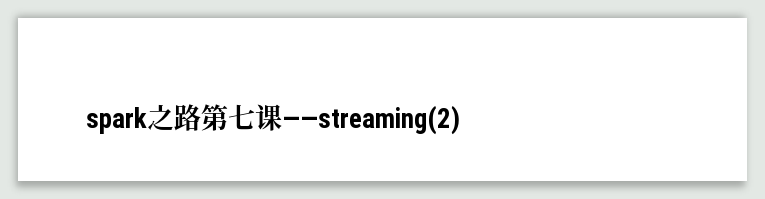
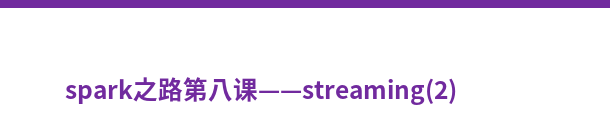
- spark之路第七课——streaming(2)
+ spark之路第八课——streaming(2)

